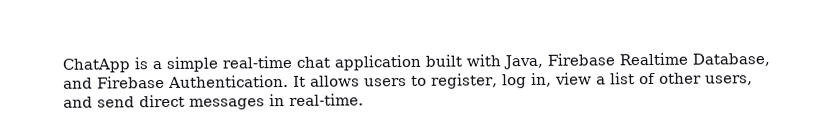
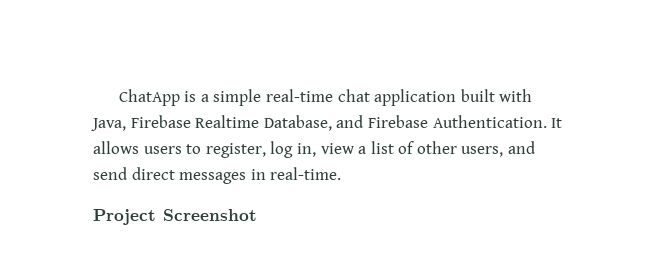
+ Project Screenshot

